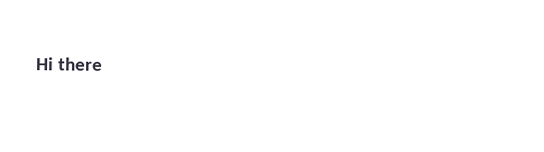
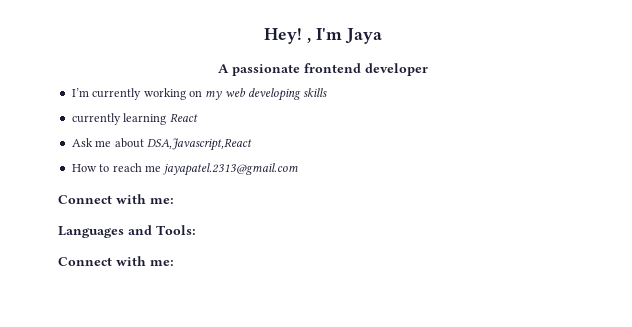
- Hi there
+ Hey! , I'm Jaya
+ A passionate frontend developer
+ I’m currently working on my web developing skills
+ currently learning React
+ Ask me about DSA,Javascript,React
+ How to reach me jayapatel.2313@gmail.com
+ Connect with me:
+ Languages and Tools:
+ Connect with me:

